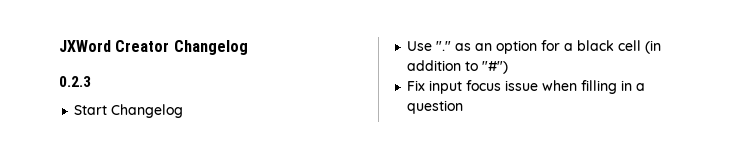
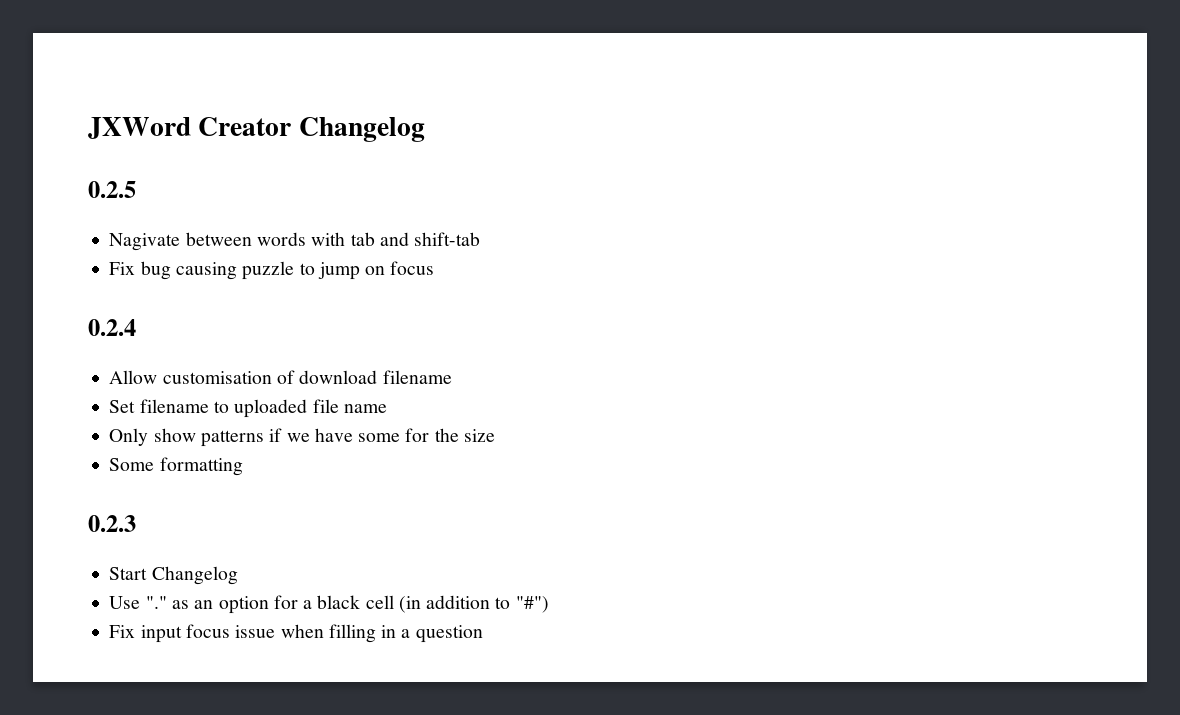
+ 0.2.5
+ Nagivate between words with tab and shift-tab
+ Fix bug causing puzzle to jump on focus
+ 0.2.4
+ Allow customisation of download filename
+ Set filename to uploaded file name
+ Only show patterns if we have some for the size
+ Some formatting

